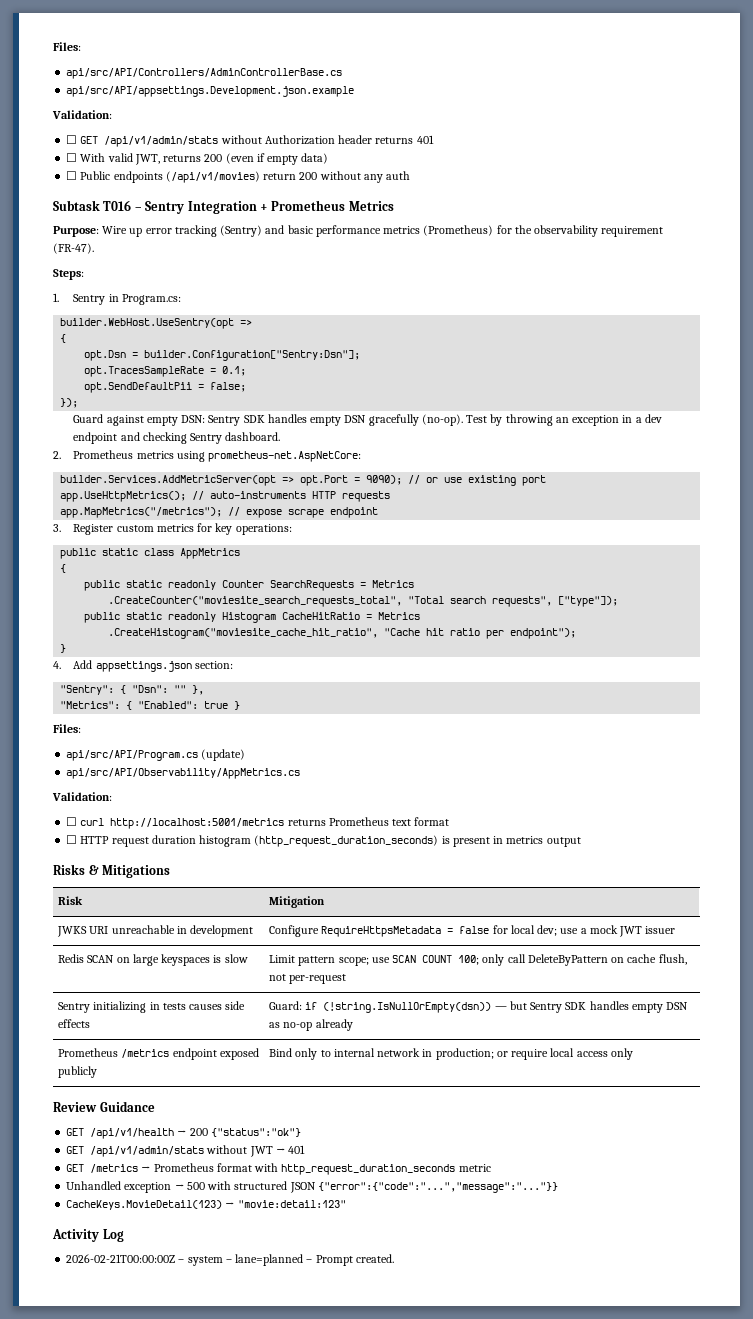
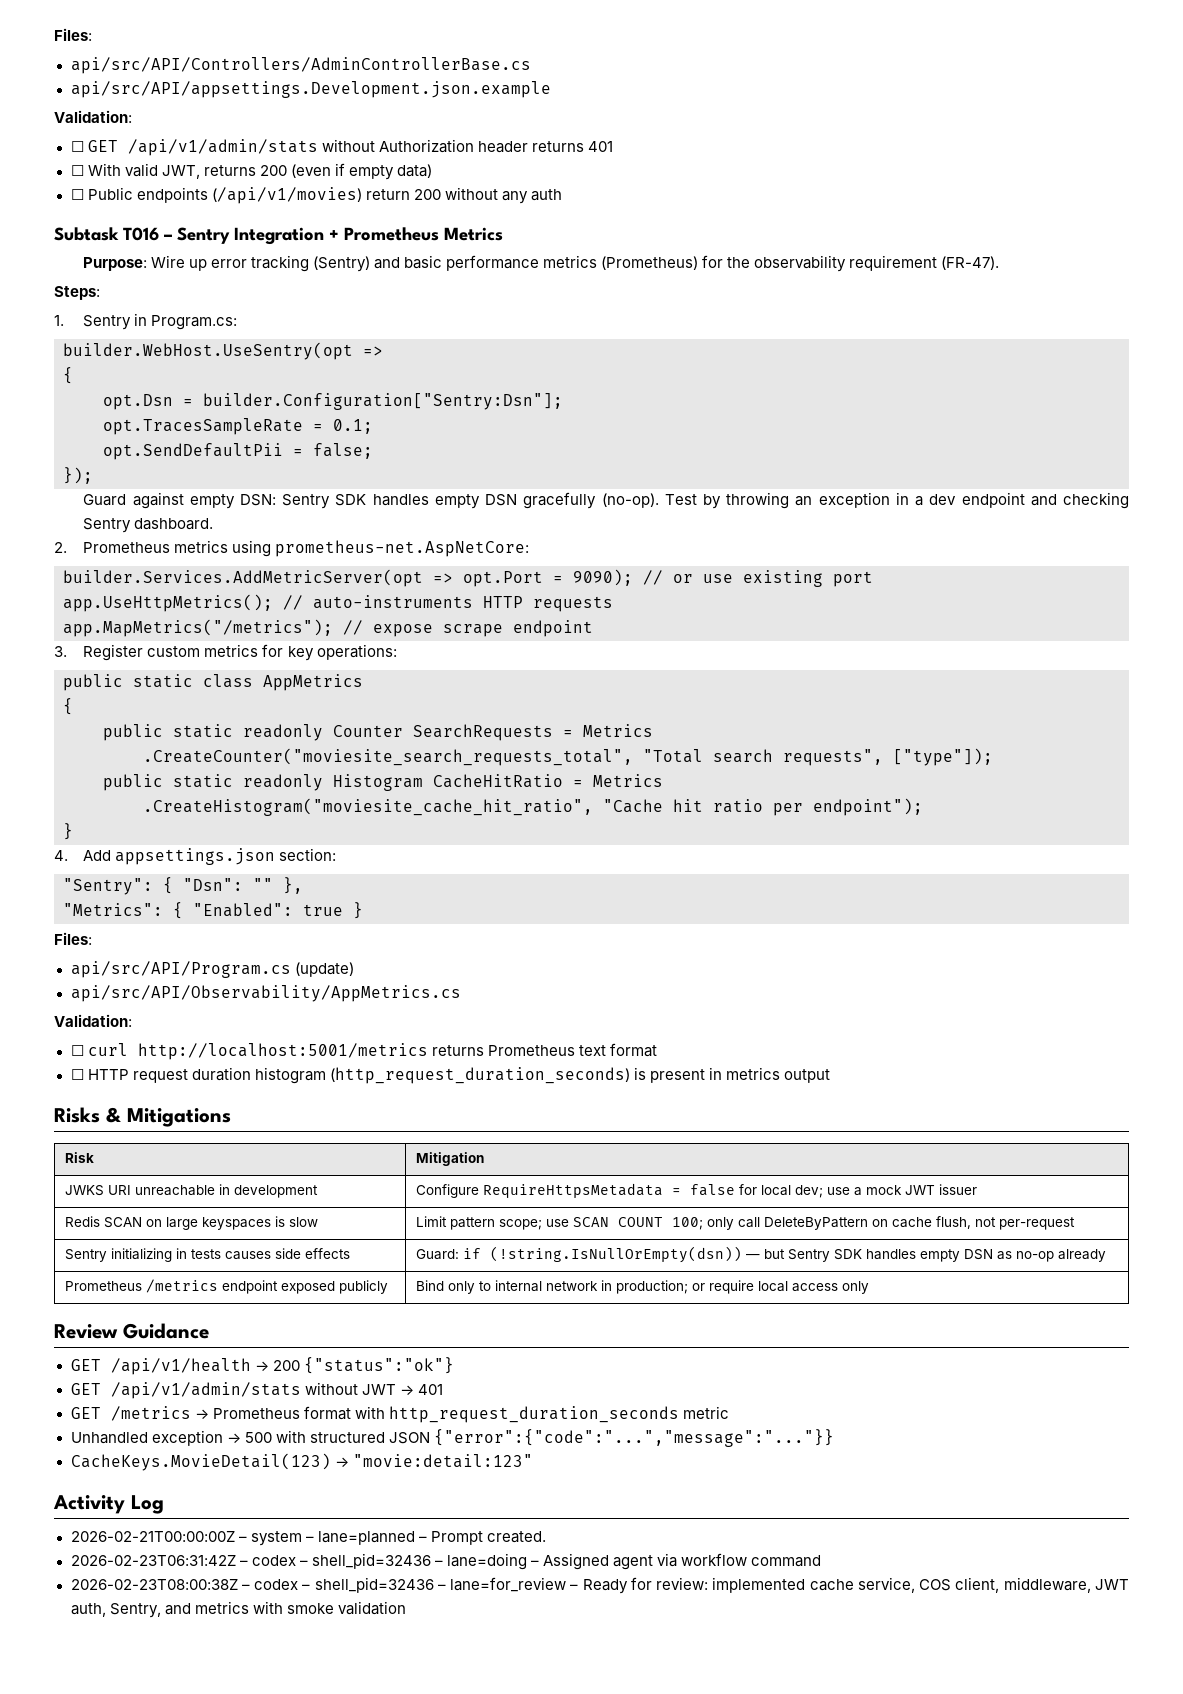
+ 2026-02-23T06:31:42Z – codex – shell_pid=32436 – lane=doing – Assigned agent via workflow command
+ 2026-02-23T08:00:38Z – codex – shell_pid=32436 – lane=for_review – Ready for review: implemented cache service, COS client, middleware, JWT auth, Sentry, and metrics with smoke validation

